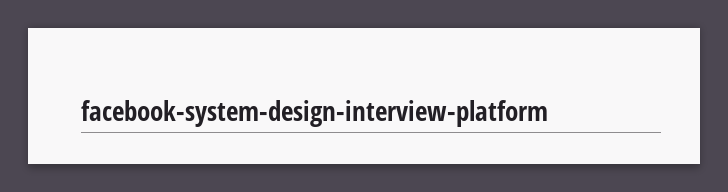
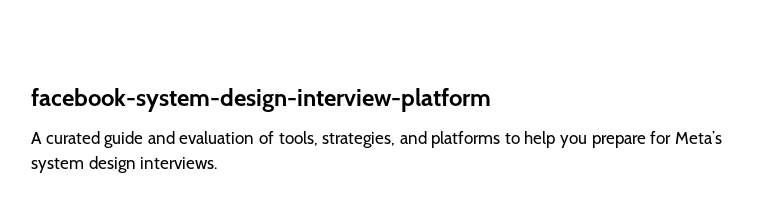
+ A curated guide and evaluation of tools, strategies, and platforms to help you prepare for Meta’s system design interviews.

